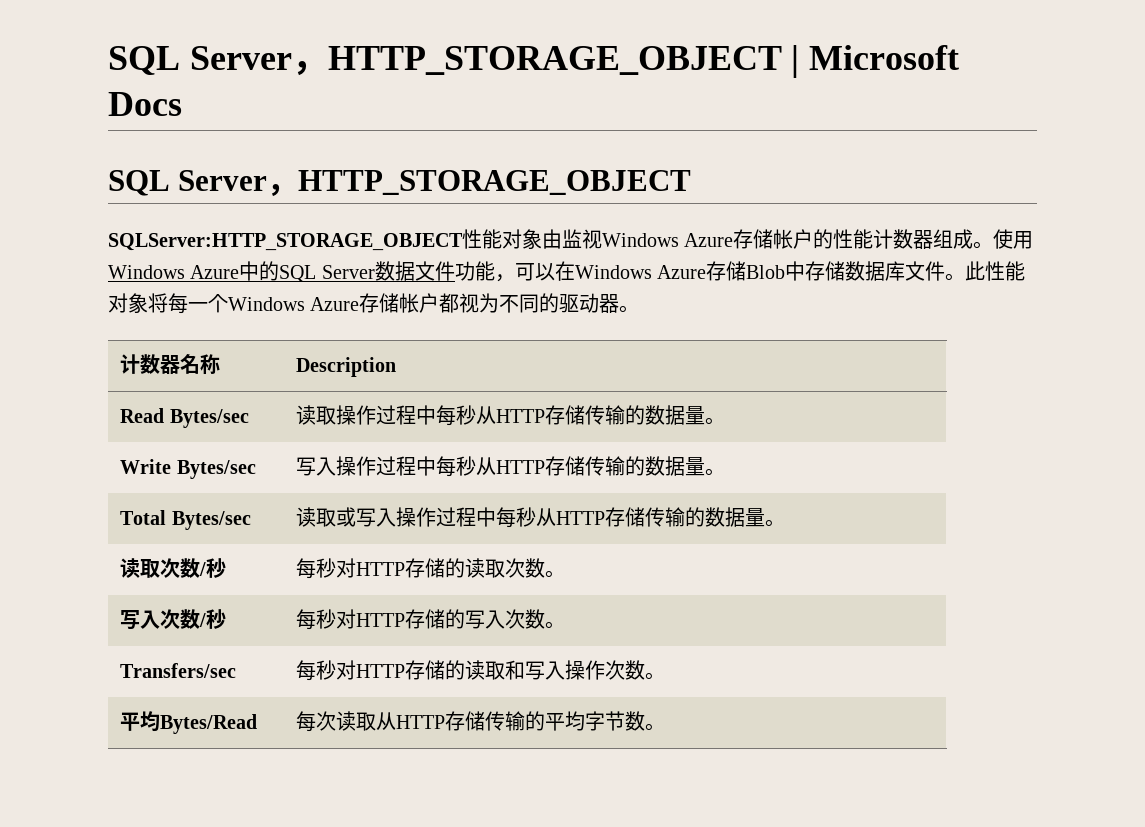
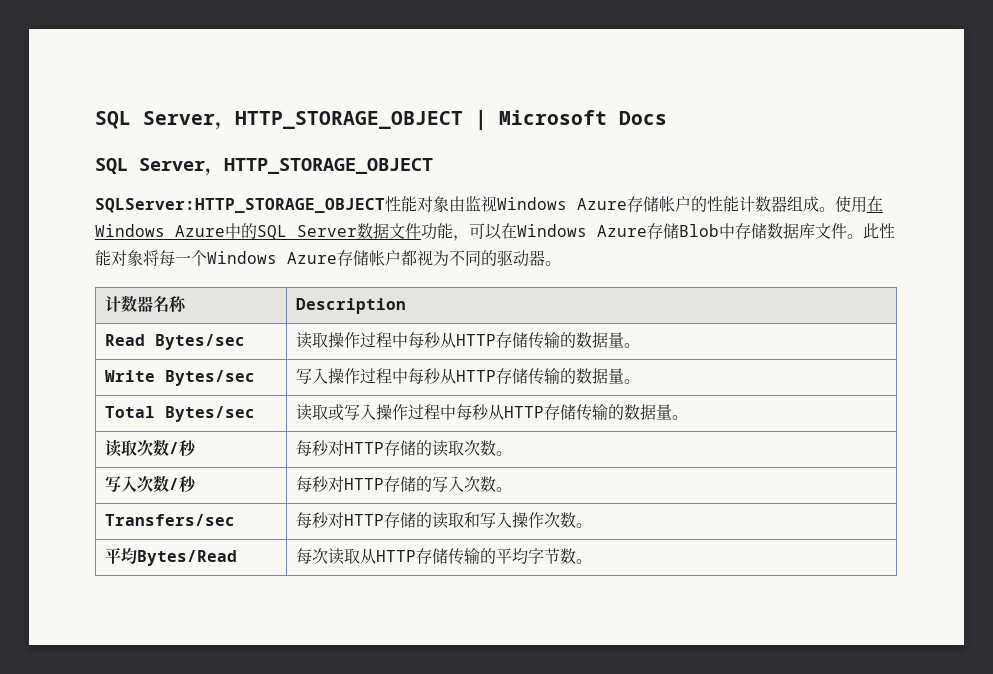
- 使用Windows Azure中的SQL Server数据文件功能，可以在Windows Azure存储Blob中存储数据库文件。
+ 使用在Windows Azure中的SQL Server数据文件功能，可以在Windows Azure存储Blob中存储数据库文件。

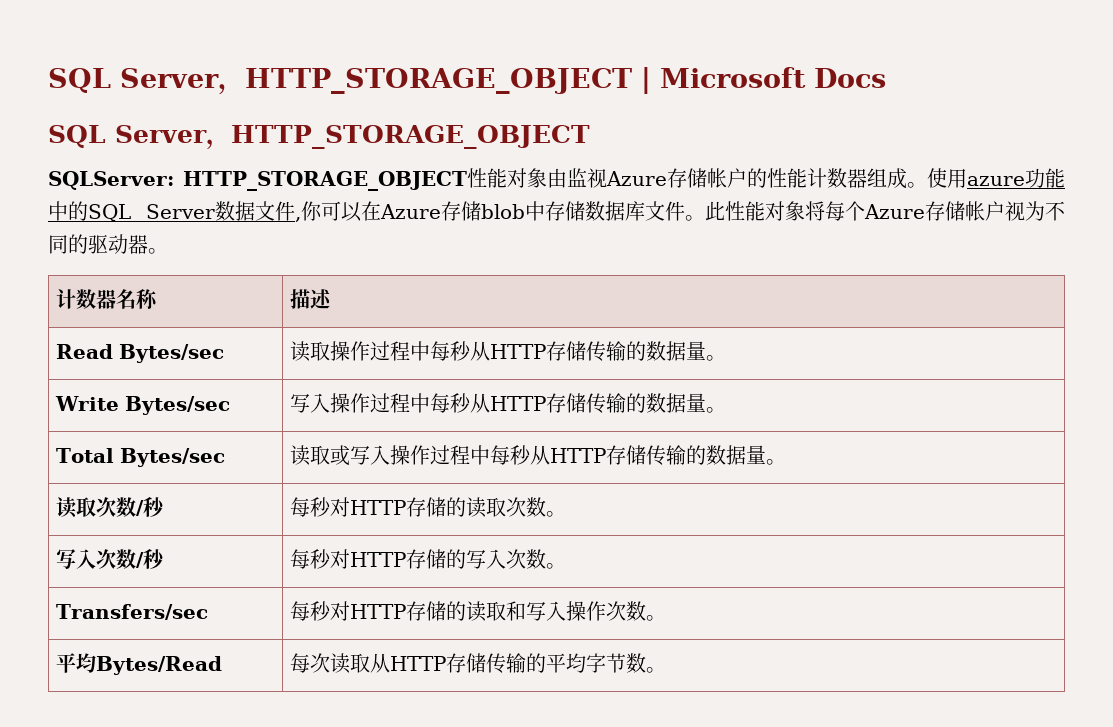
- SQLServer:HTTP_STORAGE_OBJECT性能对象由监视Windows Azure存储帐户的性能计数器组成。
+ SQLServer: HTTP_STORAGE_OBJECT性能对象由监视Azure存储帐户的性能计数器组成。
- 使用在Windows Azure中的SQL Server数据文件功能，可以在Windows Azure存储Blob中存储数据库文件。
+ 使用azure功能中的SQL Server数据文件,你可以在Azure存储blob中存储数据库文件。
- 此性能对象将每一个Windows Azure存储帐户都视为不同的驱动器。
+ 此性能对象将每个Azure存储帐户视为不同的驱动器。
- 计数器名称 | Description
+ 计数器名称 | 描述

